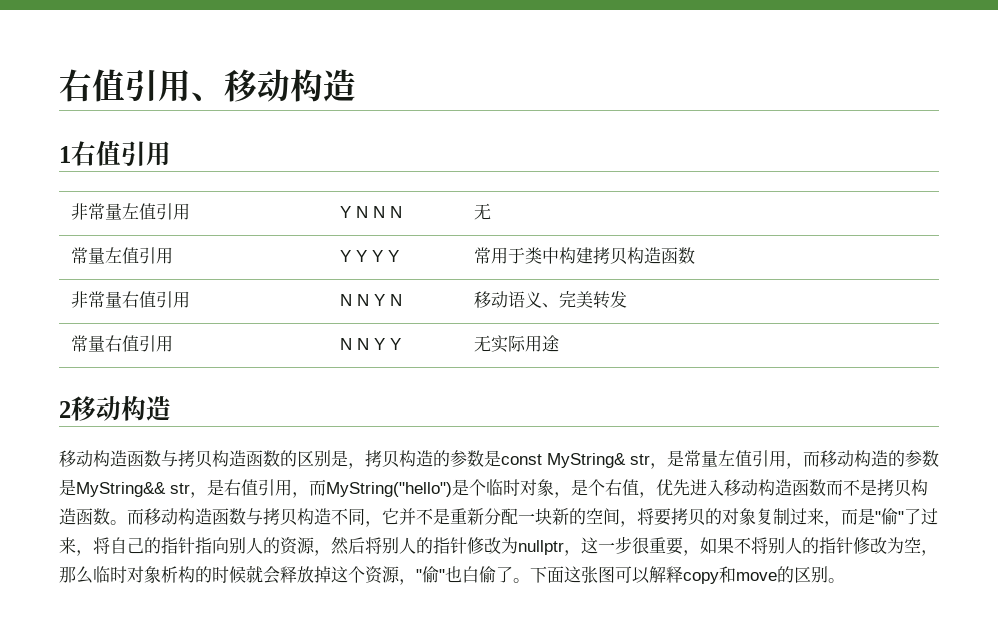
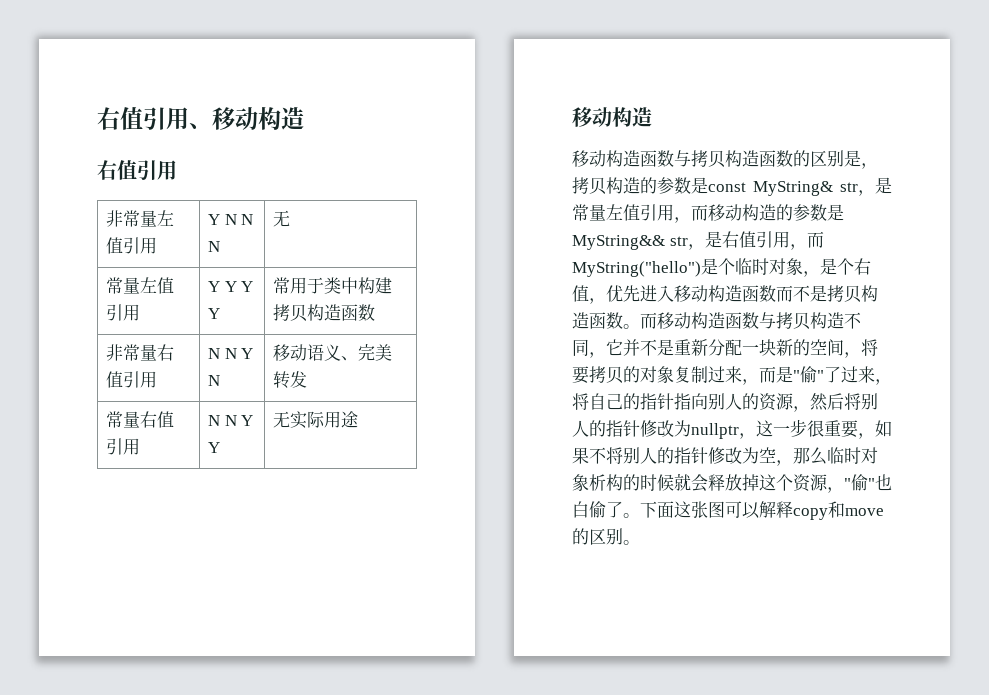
  右值引用、移动构造
- 1右值引用
+ 右值引用
  常量右值引用 | N N Y Y | 无实际用途
- 2移动构造
+ 移动构造

